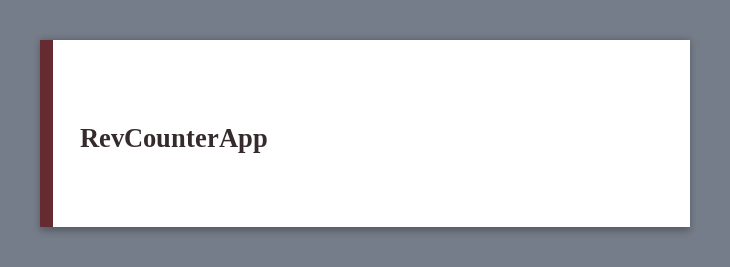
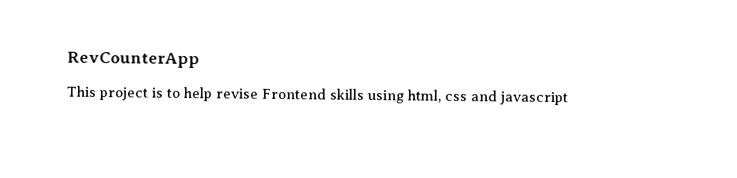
+ This project is to help revise Frontend skills using html, css and javascript

